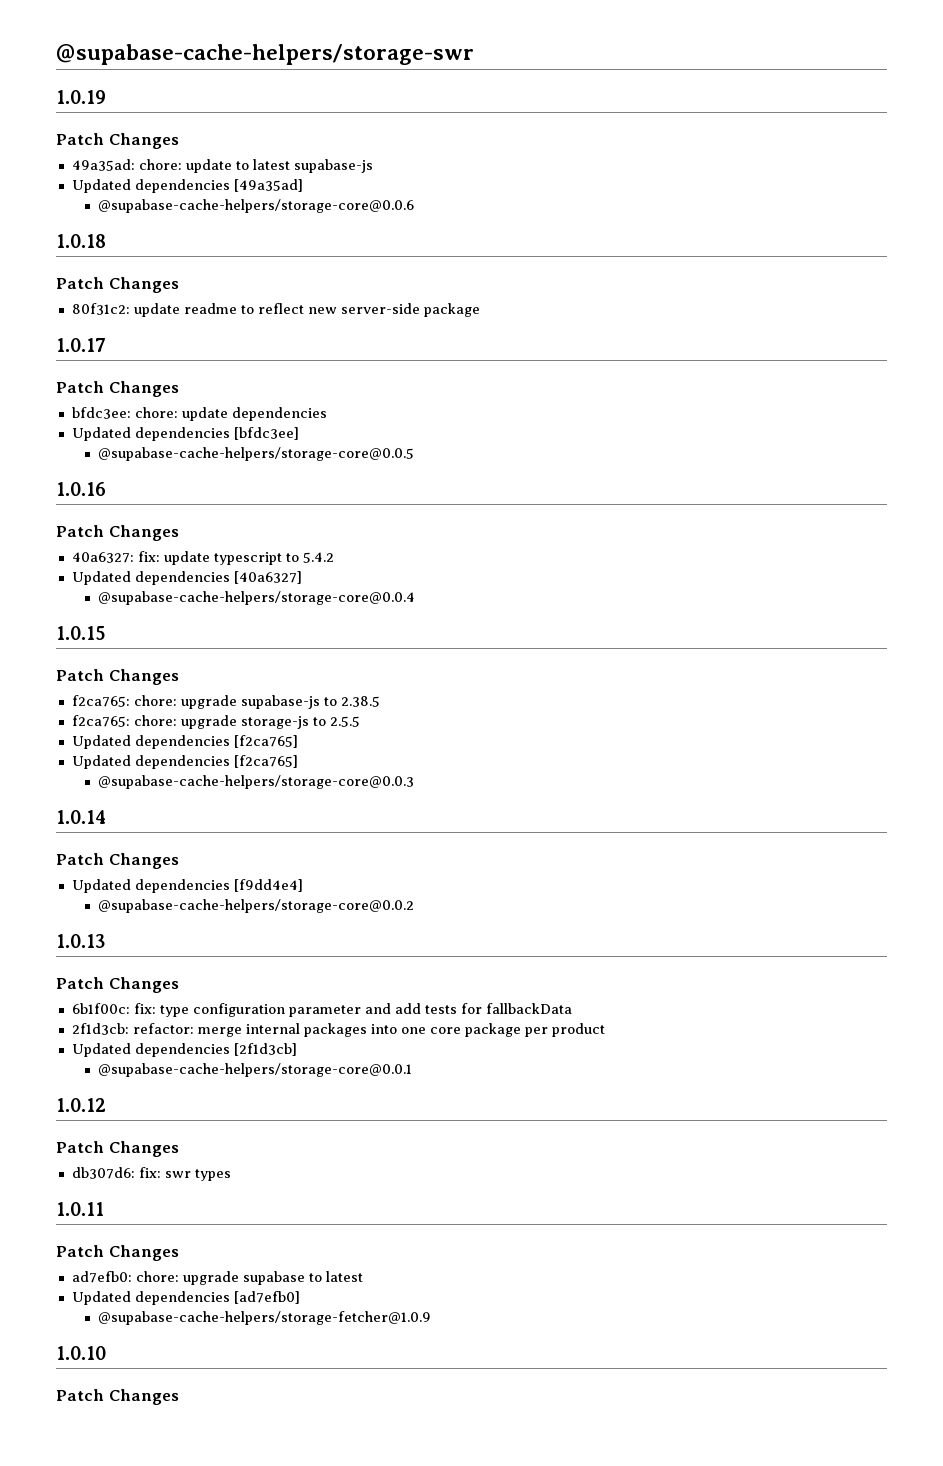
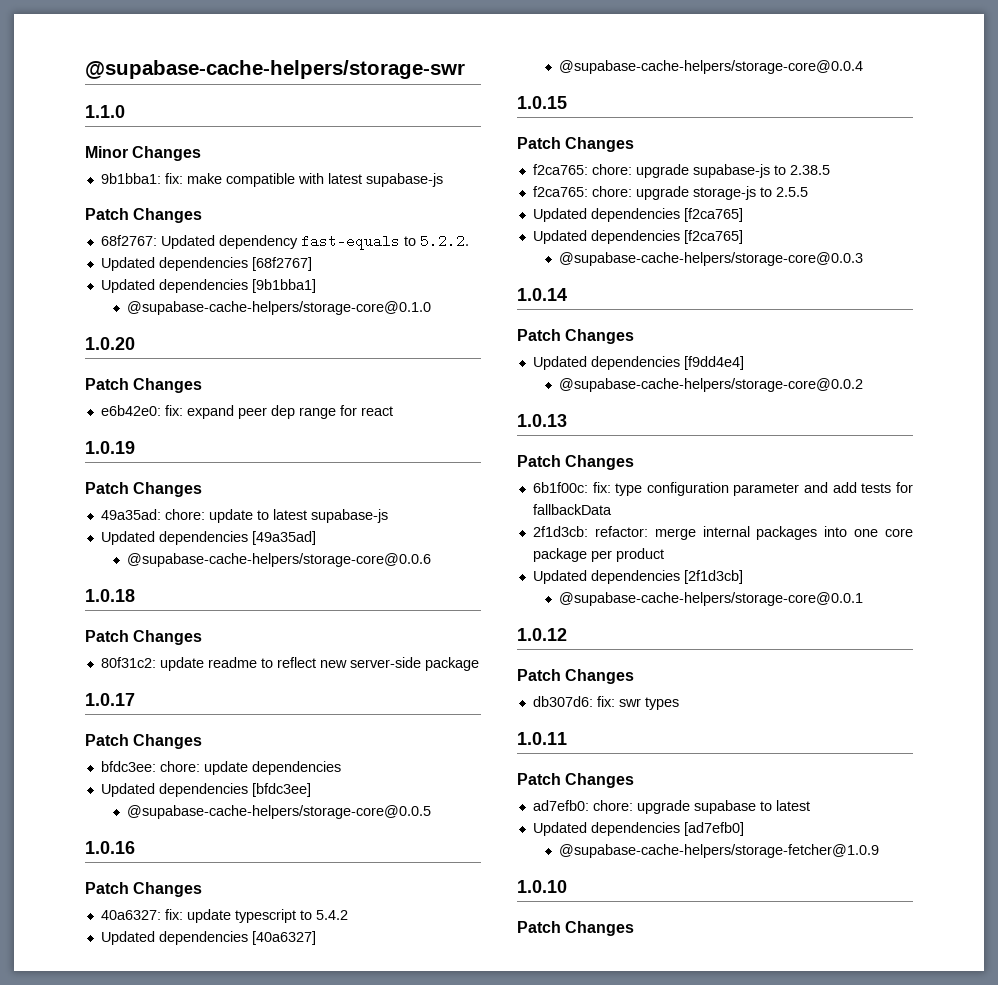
+ 1.1.0
+ Minor Changes
+ 9b1bba1: fix: make compatible with latest supabase-js
+ Patch Changes
+ 68f2767: Updated dependency fast-equals to 5.2.2.
+ Updated dependencies [68f2767]
+ Updated dependencies [9b1bba1]
+ @supabase-cache-helpers/storage-core@0.1.0
+ 1.0.20
+ Patch Changes
+ e6b42e0: fix: expand peer dep range for react

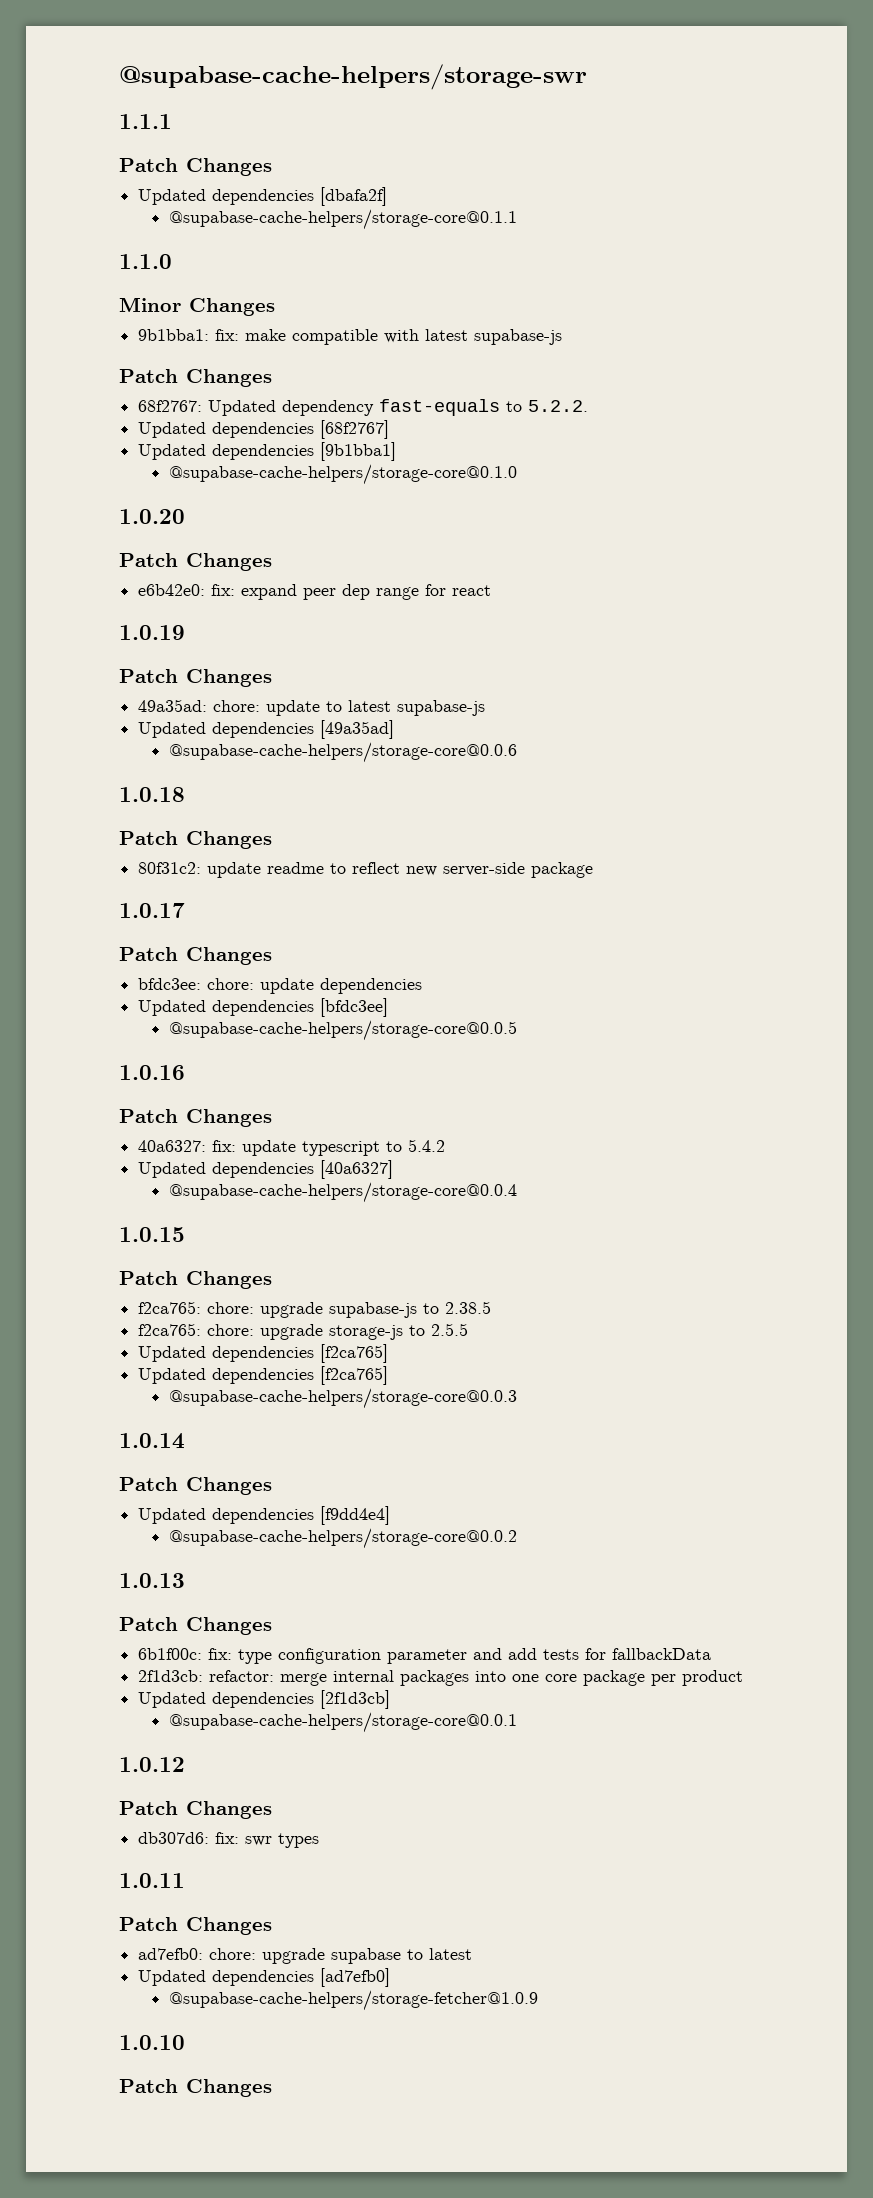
+ 1.1.1
+ Patch Changes
+ Updated dependencies [dbafa2f]
+ @supabase-cache-helpers/storage-core@0.1.1

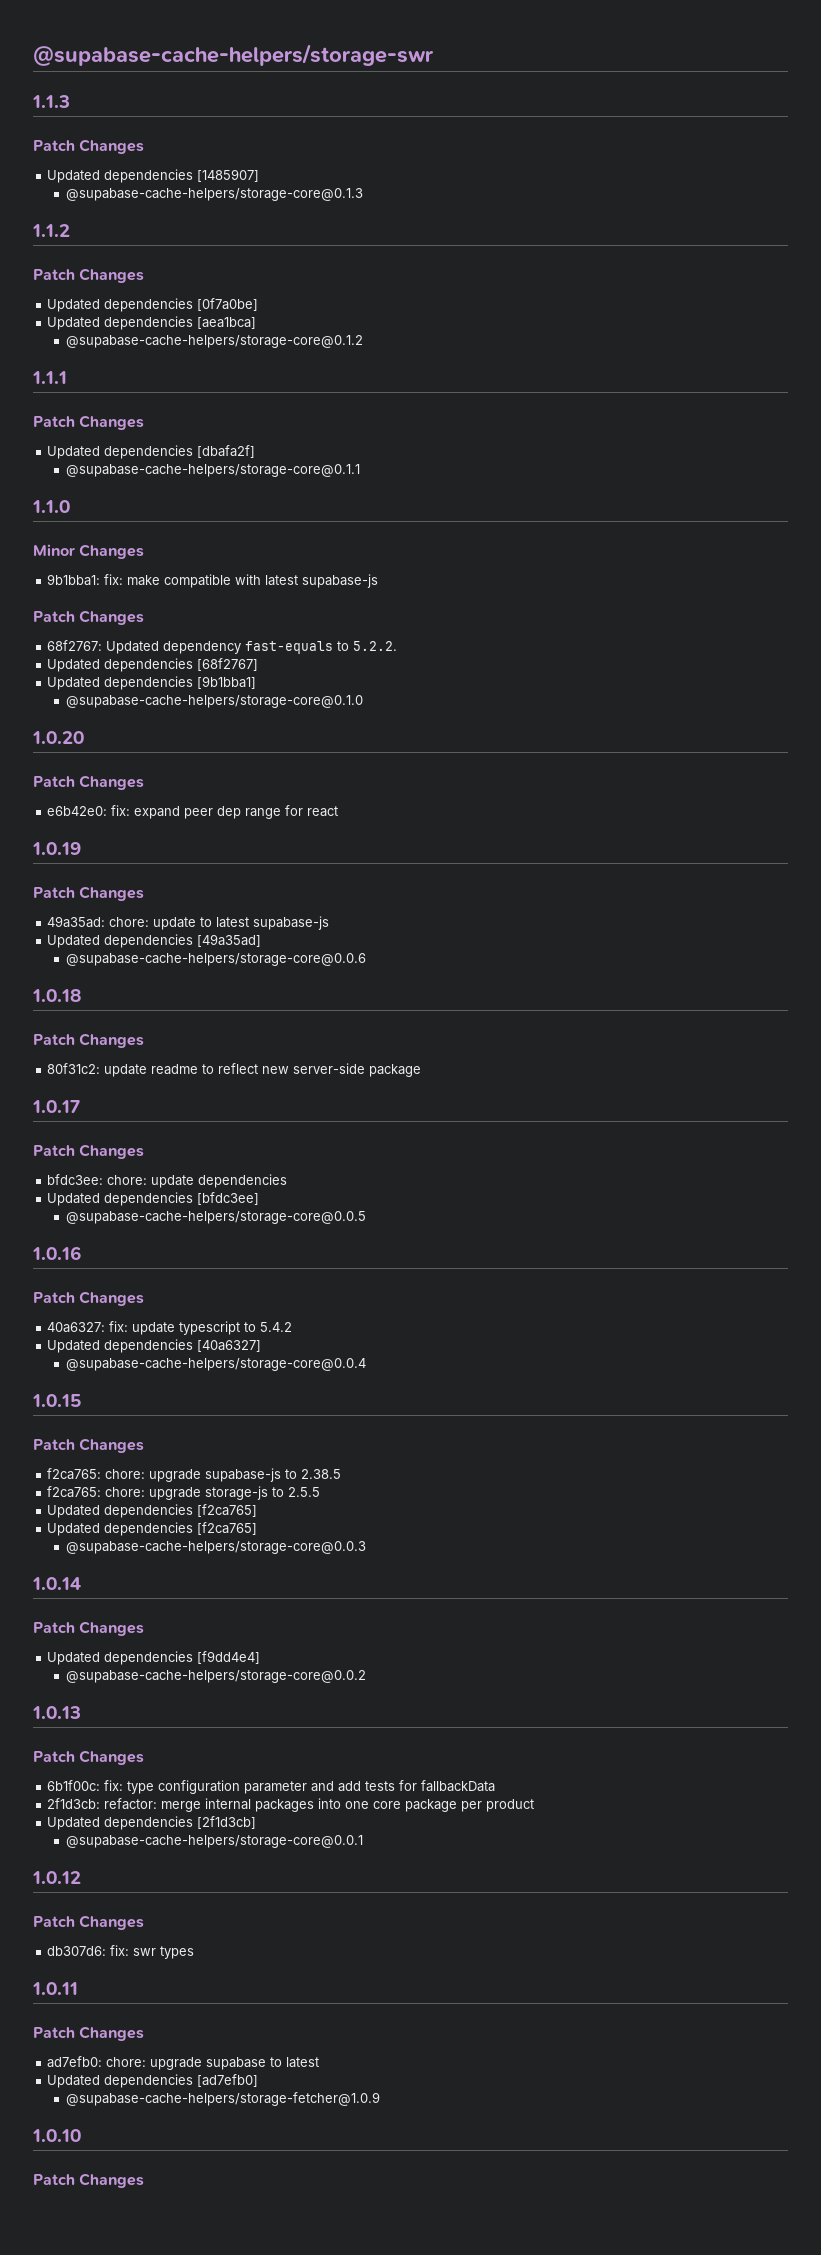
+ 1.1.3
+ Patch Changes
+ Updated dependencies [1485907]
+ @supabase-cache-helpers/storage-core@0.1.3
+ 1.1.2
+ Patch Changes
+ Updated dependencies [0f7a0be]
+ Updated dependencies [aea1bca]
+ @supabase-cache-helpers/storage-core@0.1.2

